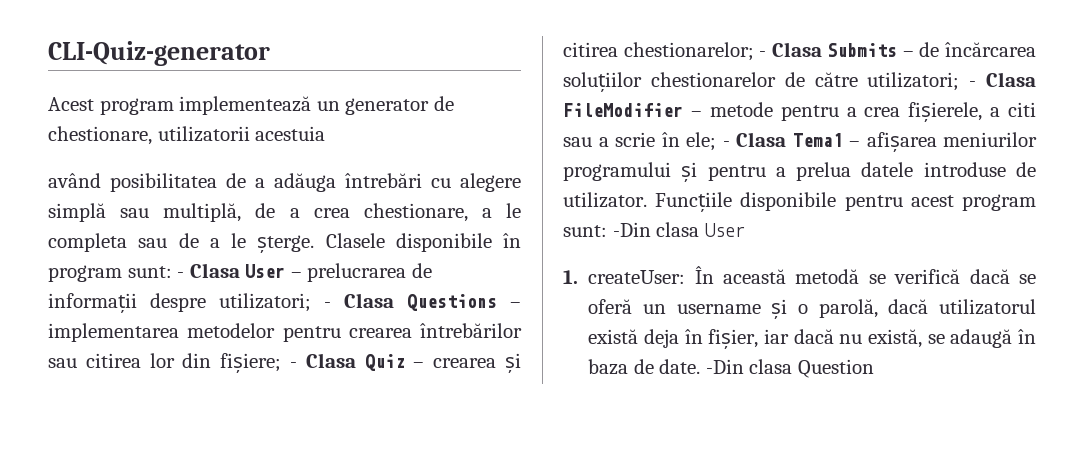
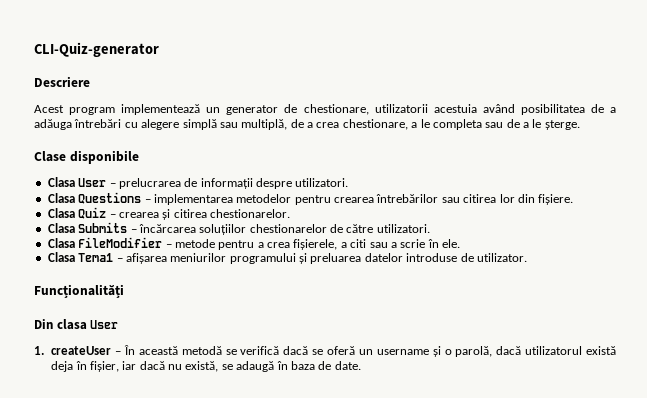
+ Descriere
- Acest program implementează un generator de chestionare, utilizatorii acestuia
- având posibilitatea de a adăuga întrebări cu alegere simplă sau multiplă, de a crea chestionare, a le completa sau de a le șterge. Clasele disponibile în program sunt: - Clasa User – prelucrarea de informații despre utilizatori; - Clasa Questions – implementarea metodelor pentru crearea întrebărilor sau citirea lor din fișiere; - Clasa Quiz – crearea și citirea chestionarelor; - Clasa Submits – de încărcarea soluțiilor chestionarelor de către utilizatori; - Clasa FileModifier – metode pentru a crea fișierele, a citi sau a scrie în ele; - Clasa Tema1 – afișarea meniurilor programului și pentru a prelua datele introduse de utilizator. Funcțiile disponibile pentru acest program sunt: -Din clasa User
+ Acest program implementează un generator de chestionare, utilizatorii acestuia având posibilitatea de a adăuga întrebări cu alegere simplă sau multiplă, de a crea chestionare, a le completa sau de a le șterge.
+ Clase disponibile
+ Clasa User – prelucrarea de informații despre utilizatori.
+ Clasa Questions – implementarea metodelor pentru crearea întrebărilor sau citirea lor din fișiere.
+ Clasa Quiz – crearea și citirea chestionarelor.
+ Clasa Submits – încărcarea soluțiilor chestionarelor de către utilizatori.
+ Clasa FileModifier – metode pentru a crea fișierele, a citi sau a scrie în ele.
+ Clasa Tema1 – afișarea meniurilor programului și preluarea datelor introduse de utilizator.
+ Funcționalități
+ Din clasa User
- 1. createUser: În această metodă se verifică dacă se oferă un username și o parolă, dacă utilizatorul există deja în fișier, iar dacă nu există, se adaugă în baza de date. -Din clasa Question
+ 1. createUser – În această metodă se verifică dacă se oferă un username și o parolă, dacă utilizatorul există deja în fișier, iar dacă nu există, se adaugă în baza de date.

